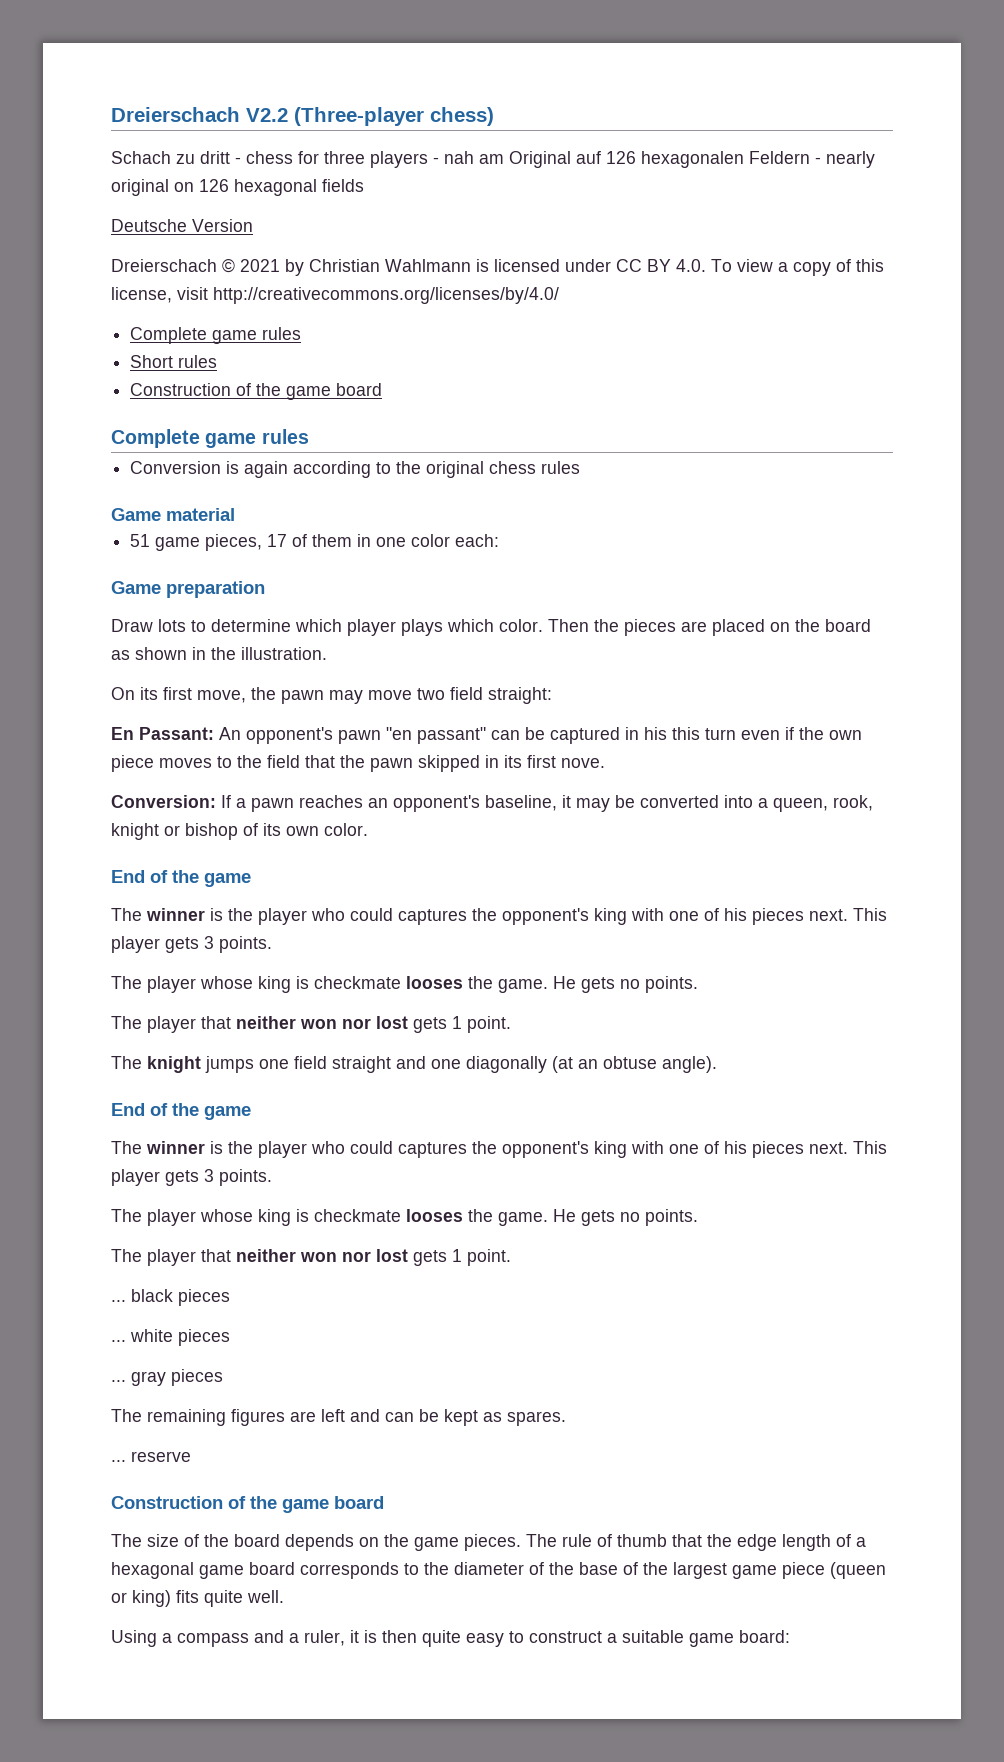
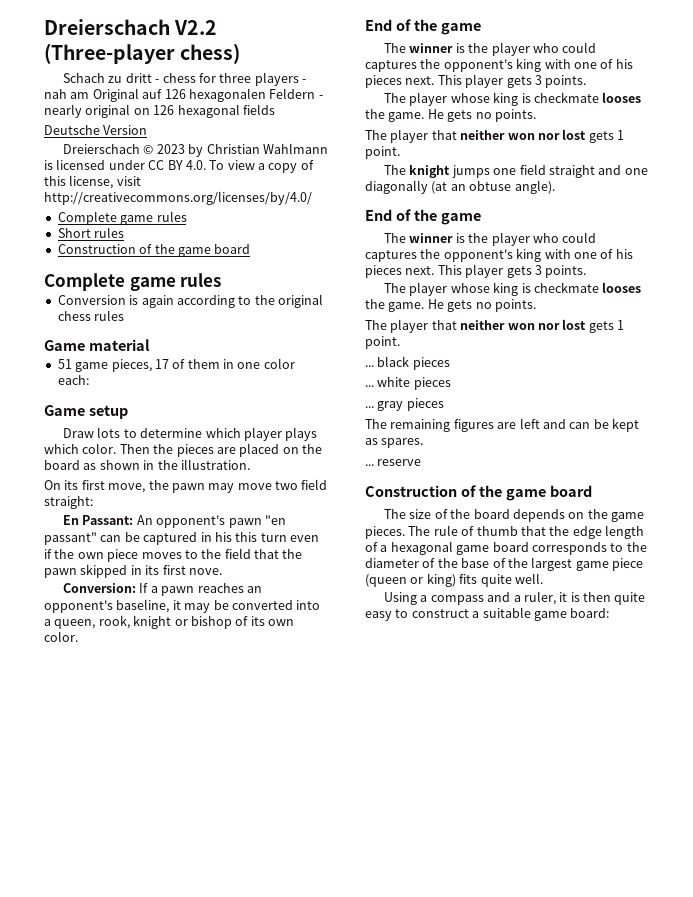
- Dreierschach © 2021 by Christian Wahlmann is licensed under CC BY 4.0. To view a copy of this license, visit http://creativecommons.org/licenses/by/4.0/
+ Dreierschach © 2023 by Christian Wahlmann is licensed under CC BY 4.0. To view a copy of this license, visit http://creativecommons.org/licenses/by/4.0/
- Game preparation
+ Game setup

